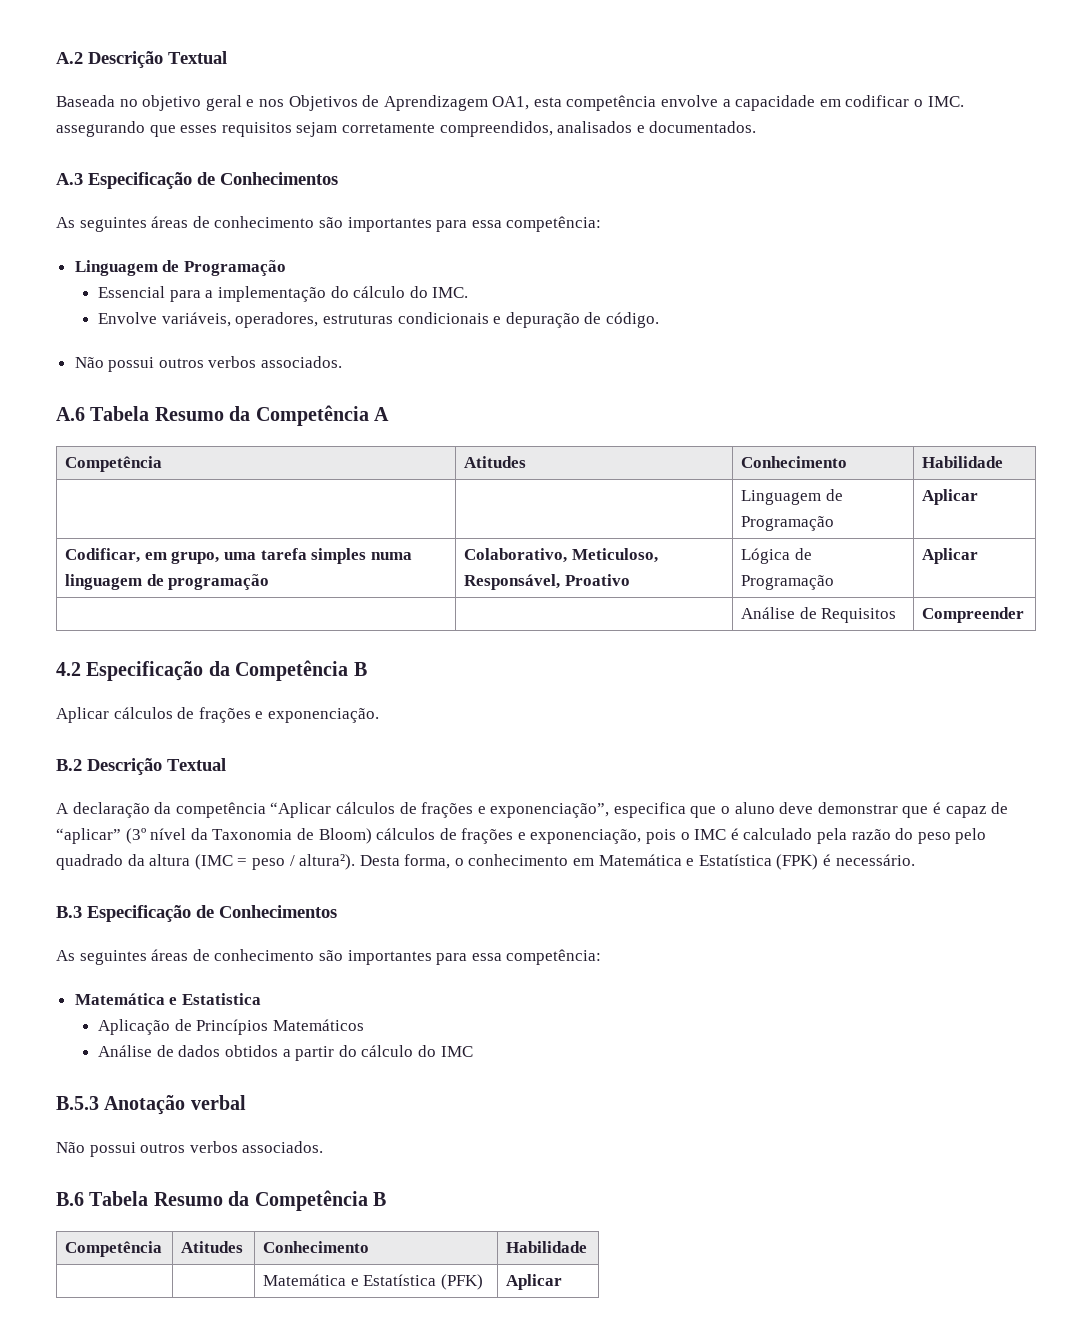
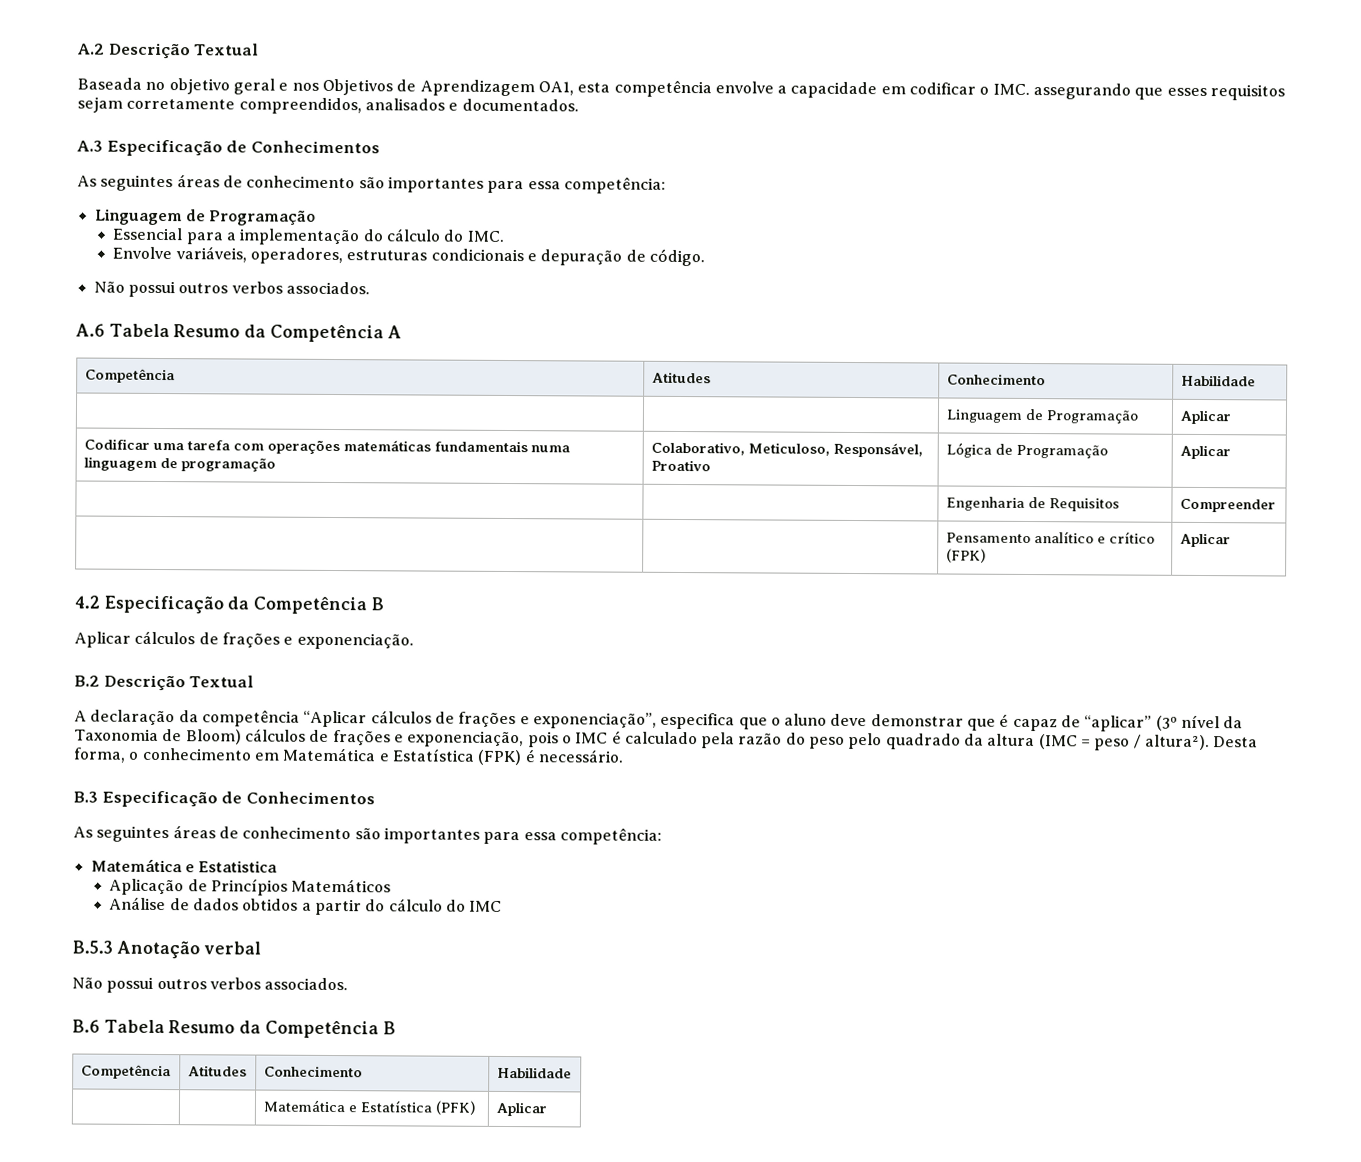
- Codificar, em grupo, uma tarefa simples numa linguagem de programação | Colaborativo, Meticuloso, Responsável, Proativo | Lógica de Programação | Aplicar
+ Codificar uma tarefa com operações matemáticas fundamentais numa linguagem de programação | Colaborativo, Meticuloso, Responsável, Proativo | Lógica de Programação | Aplicar
- | | Análise de Requisitos | Compreender
+ | | Engenharia de Requisitos | Compreender
+ | | Pensamento analítico e crítico (FPK) | Aplicar

